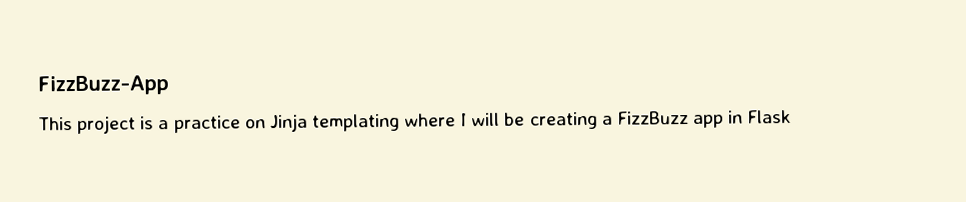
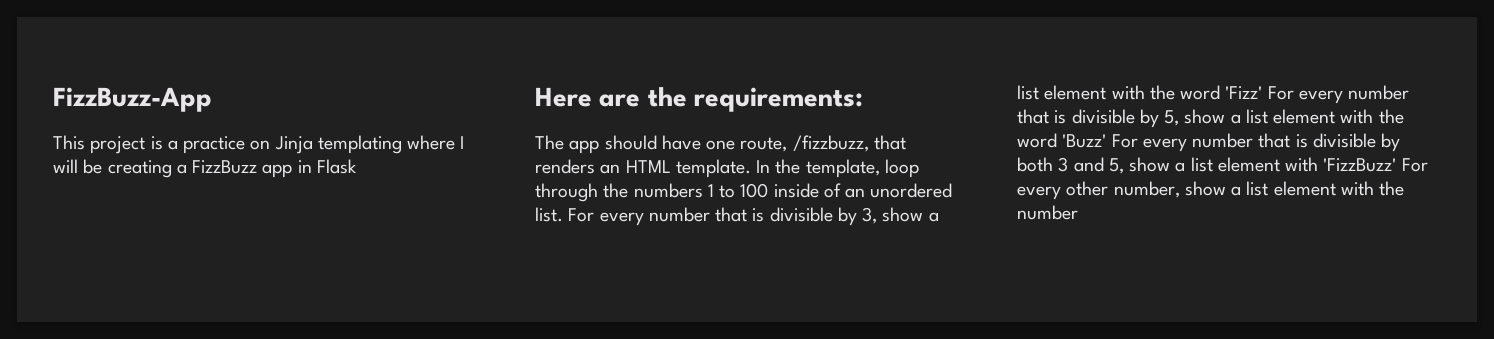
+ Here are the requirements:
+ The app should have one route, /fizzbuzz, that renders an HTML template. In the template, loop through the numbers 1 to 100 inside of an unordered list. For every number that is divisible by 3, show a list element with the word 'Fizz' For every number that is divisible by 5, show a list element with the word 'Buzz' For every number that is divisible by both 3 and 5, show a list element with 'FizzBuzz' For every other number, show a list element with the number

